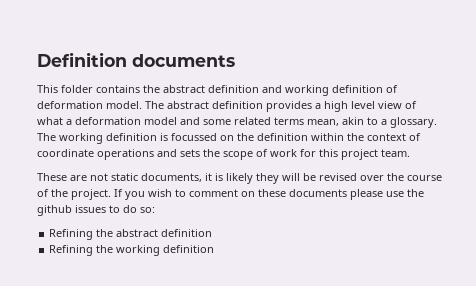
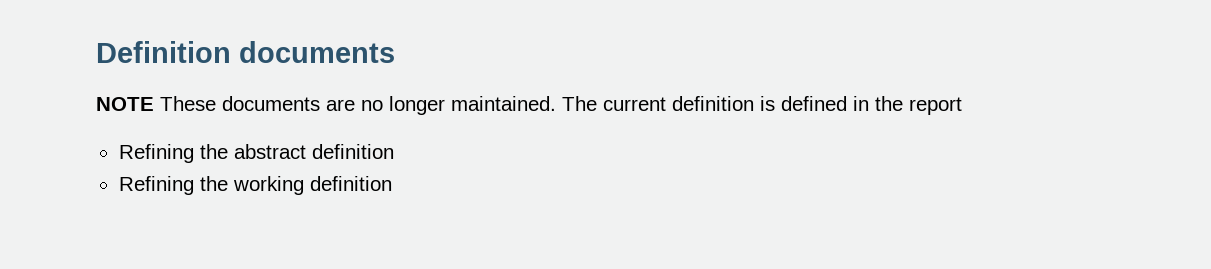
- This folder contains the abstract definition and working definition of deformation model. The abstract definition provides a high level view of what a deformation model and some related terms mean, akin to a glossary. The working definition is focussed on the definition within the context of coordinate operations and sets the scope of work for this project team.
- These are not static documents, it is likely they will be revised over the course of the project. If you wish to comment on these documents please use the github issues to do so:
+ NOTE These documents are no longer maintained. The current definition is defined in the report

